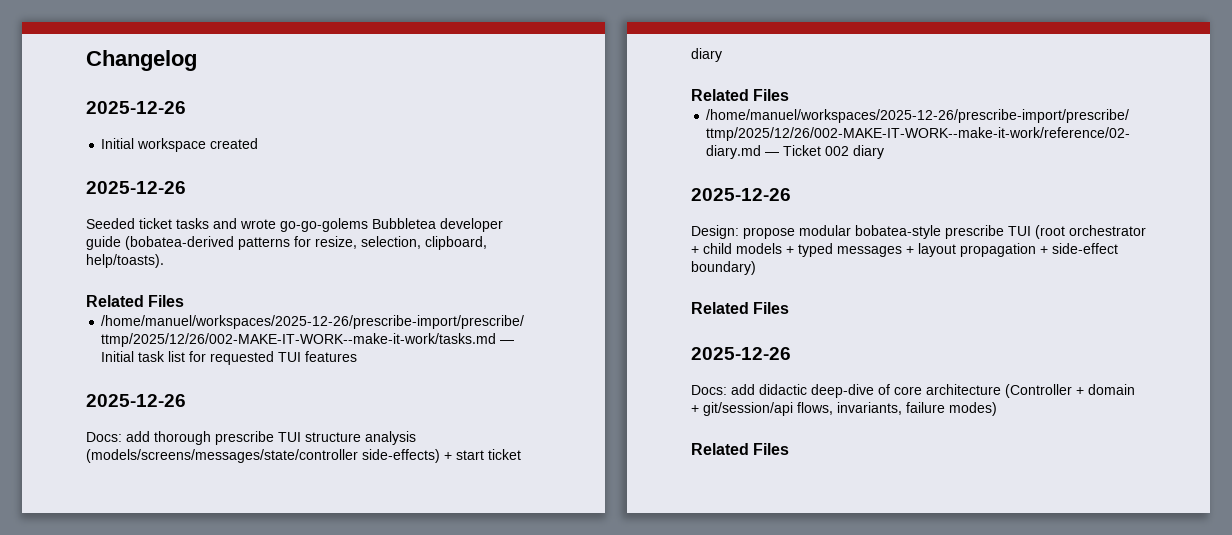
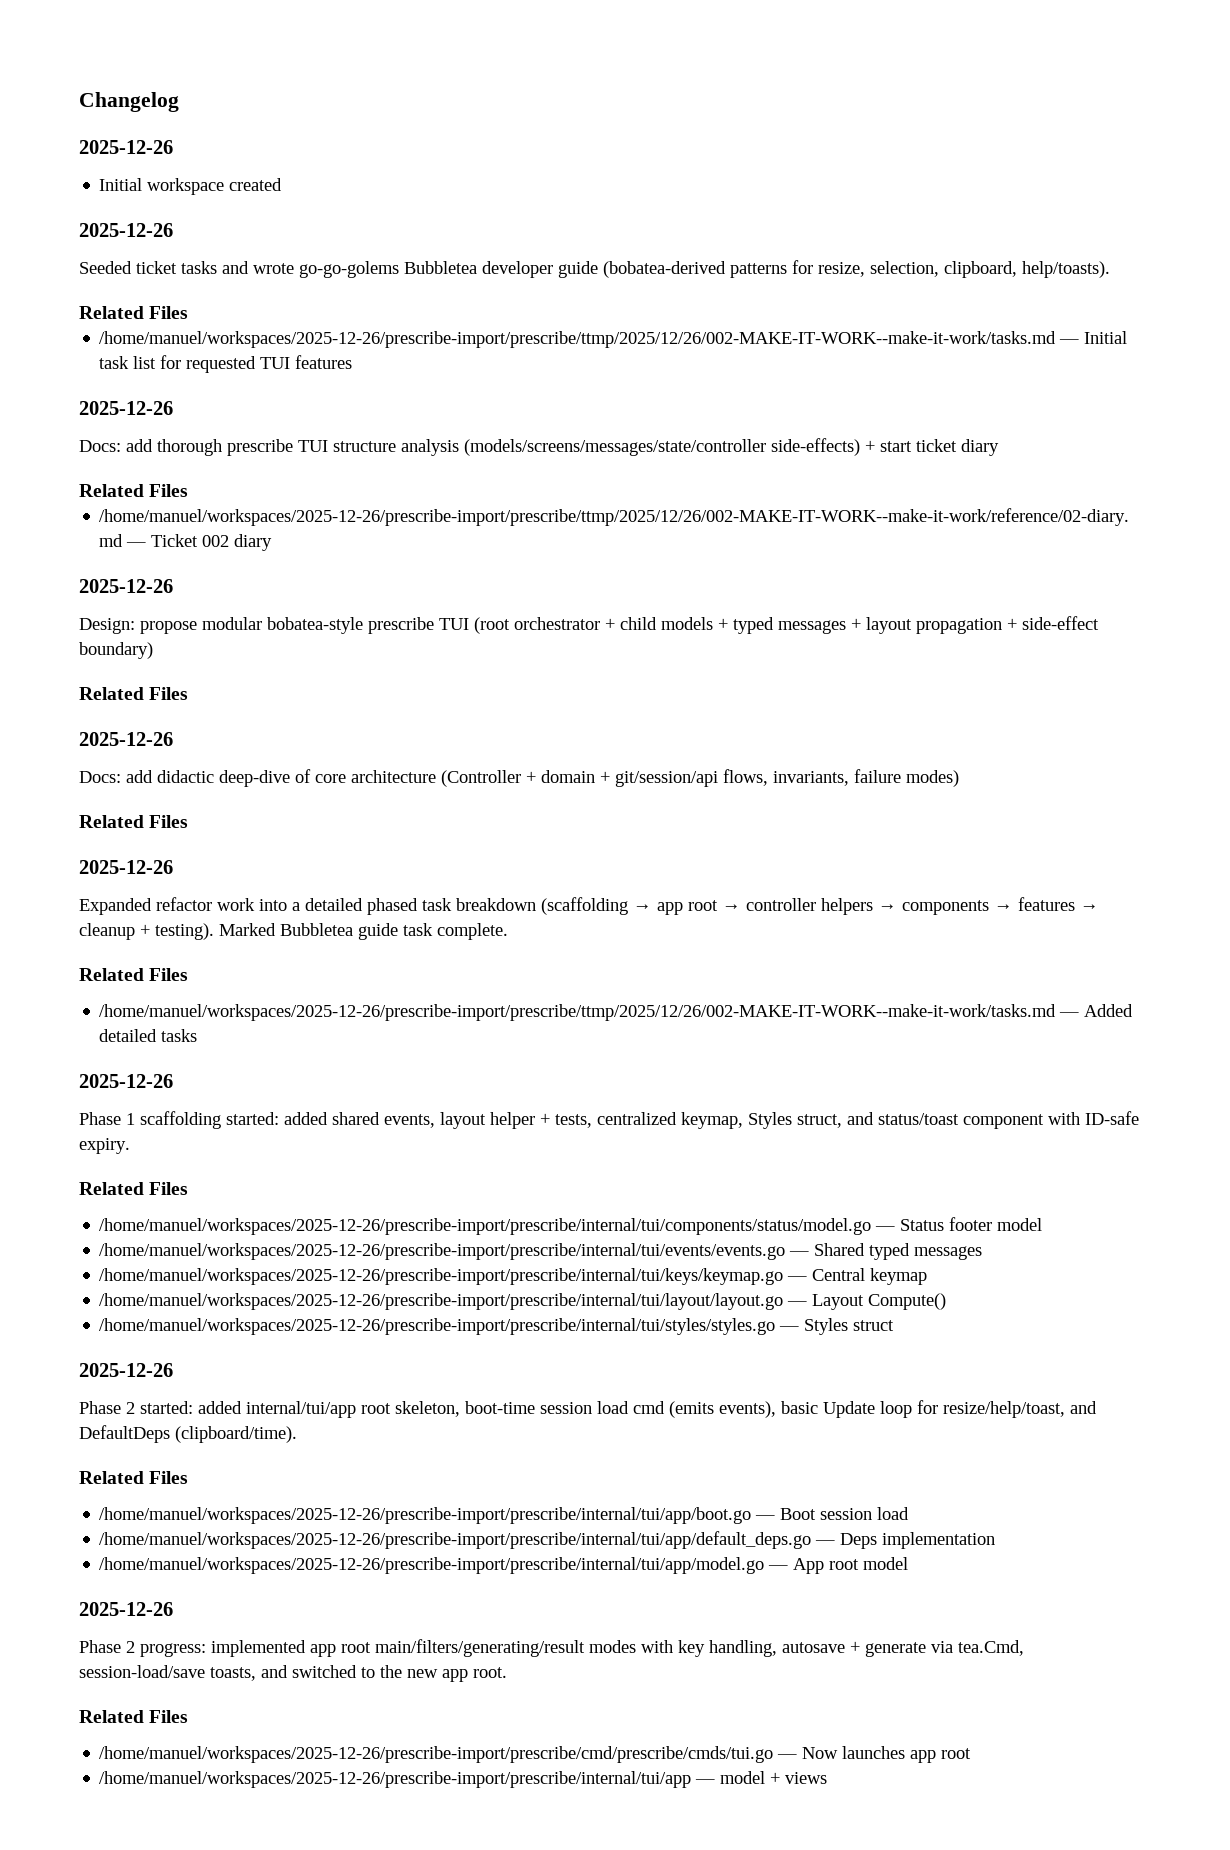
  Docs: add didactic deep-dive of core architecture (Controller + domain + git/session/api flows, invariants, failure modes)
  Related Files
+ 2025-12-26
+ Expanded refactor work into a detailed phased task breakdown (scaffolding → app root → controller helpers → components → features → cleanup + testing). Marked Bubbletea guide task complete.
+ Related Files
+ /home/manuel/workspaces/2025-12-26/prescribe-import/prescribe/ttmp/2025/12/26/002-MAKE-IT-WORK--make-it-work/tasks.md — Added detailed tasks
+ 2025-12-26
+ Phase 1 scaffolding started: added shared events, layout helper + tests, centralized keymap, Styles struct, and status/toast component with ID-safe expiry.
+ Related Files
+ /home/manuel/workspaces/2025-12-26/prescribe-import/prescribe/internal/tui/components/status/model.go — Status footer model
+ /home/manuel/workspaces/2025-12-26/prescribe-import/prescribe/internal/tui/events/events.go — Shared typed messages
+ /home/manuel/workspaces/2025-12-26/prescribe-import/prescribe/internal/tui/keys/keymap.go — Central keymap
+ /home/manuel/workspaces/2025-12-26/prescribe-import/prescribe/internal/tui/layout/layout.go — Layout Compute()
+ /home/manuel/workspaces/2025-12-26/prescribe-import/prescribe/internal/tui/styles/styles.go — Styles struct
+ 2025-12-26
+ Phase 2 started: added internal/tui/app root skeleton, boot-time session load cmd (emits events), basic Update loop for resize/help/toast, and DefaultDeps (clipboard/time).
+ Related Files
+ /home/manuel/workspaces/2025-12-26/prescribe-import/prescribe/internal/tui/app/boot.go — Boot session load
+ /home/manuel/workspaces/2025-12-26/prescribe-import/prescribe/internal/tui/app/default_deps.go — Deps implementation
+ /home/manuel/workspaces/2025-12-26/prescribe-import/prescribe/internal/tui/app/model.go — App root model
+ 2025-12-26
+ Phase 2 progress: implemented app root main/filters/generating/result modes with key handling, autosave + generate via tea.Cmd, session-load/save toasts, and switched to the new app root.
+ Related Files
+ /home/manuel/workspaces/2025-12-26/prescribe-import/prescribe/cmd/prescribe/cmds/tui.go — Now launches app root
+ /home/manuel/workspaces/2025-12-26/prescribe-import/prescribe/internal/tui/app — model + views

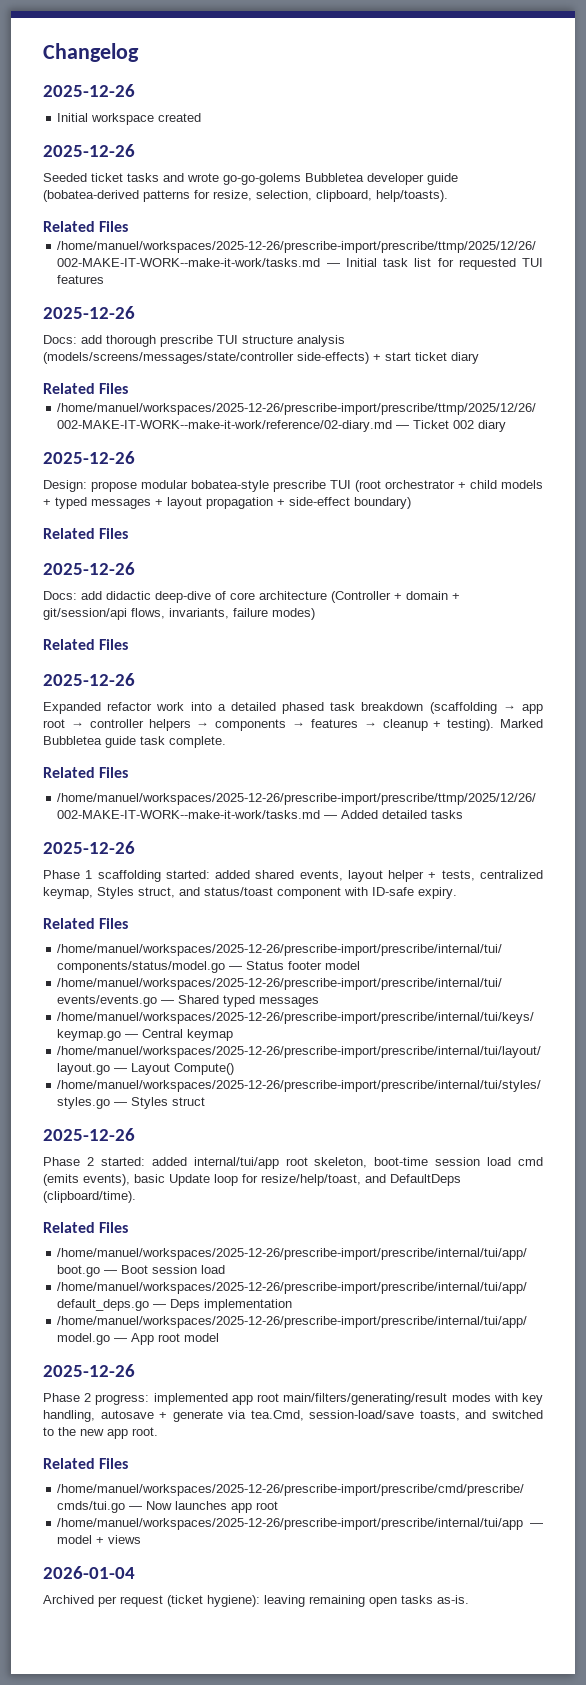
+ 2026-01-04
+ Archived per request (ticket hygiene): leaving remaining open tasks as-is.

